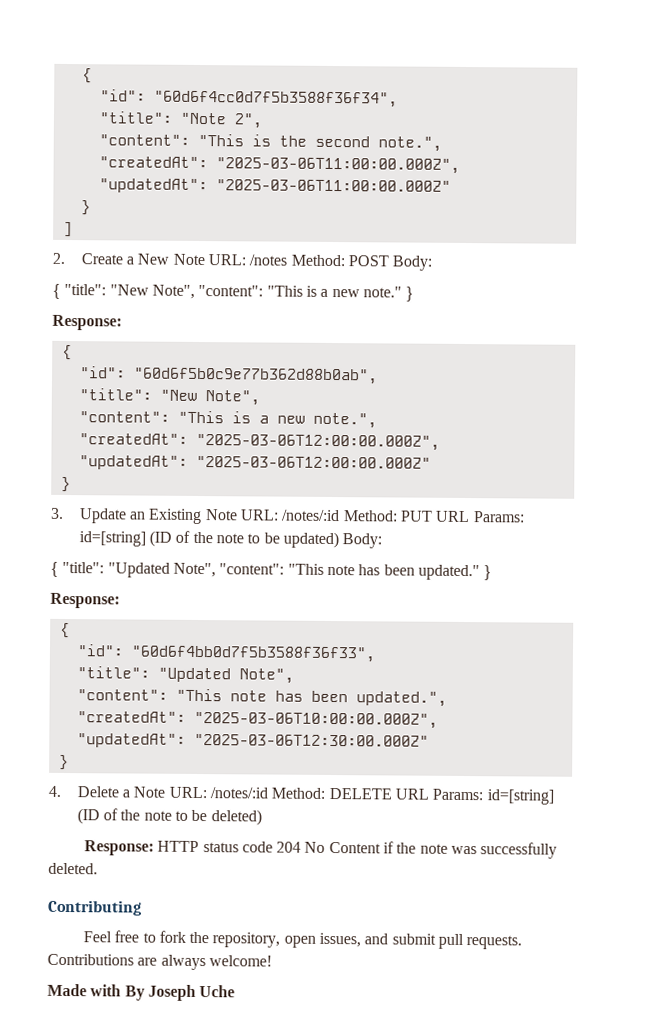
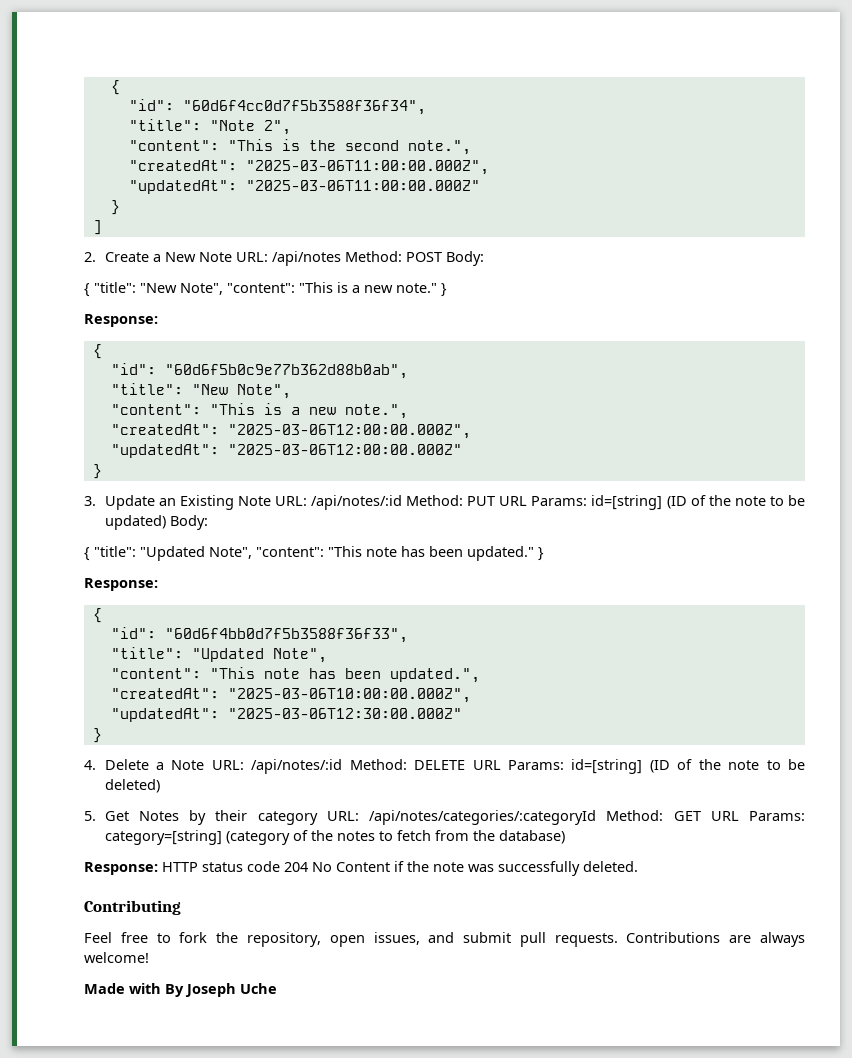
- 2. Create a New Note URL: /notes Method: POST Body:
+ 2. Create a New Note URL: /api/notes Method: POST Body:
- 3. Update an Existing Note URL: /notes/:id Method: PUT URL Params: id=[string] (ID of the note to be updated) Body:
+ 3. Update an Existing Note URL: /api/notes/:id Method: PUT URL Params: id=[string] (ID of the note to be updated) Body:
- 4. Delete a Note URL: /notes/:id Method: DELETE URL Params: id=[string] (ID of the note to be deleted)
+ 4. Delete a Note URL: /api/notes/:id Method: DELETE URL Params: id=[string] (ID of the note to be deleted)
+ 5. Get Notes by their category URL: /api/notes/categories/:categoryId Method: GET URL Params: category=[string] (category of the notes to fetch from the database)

